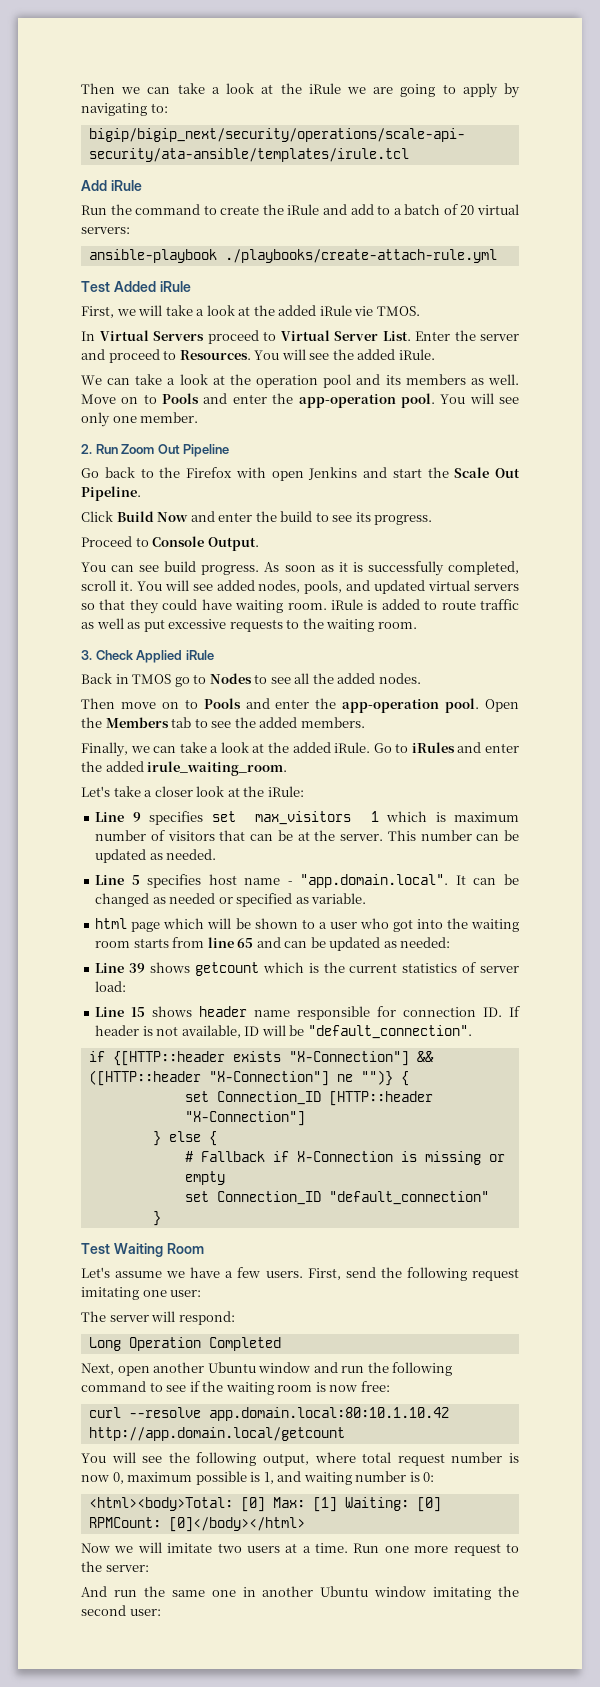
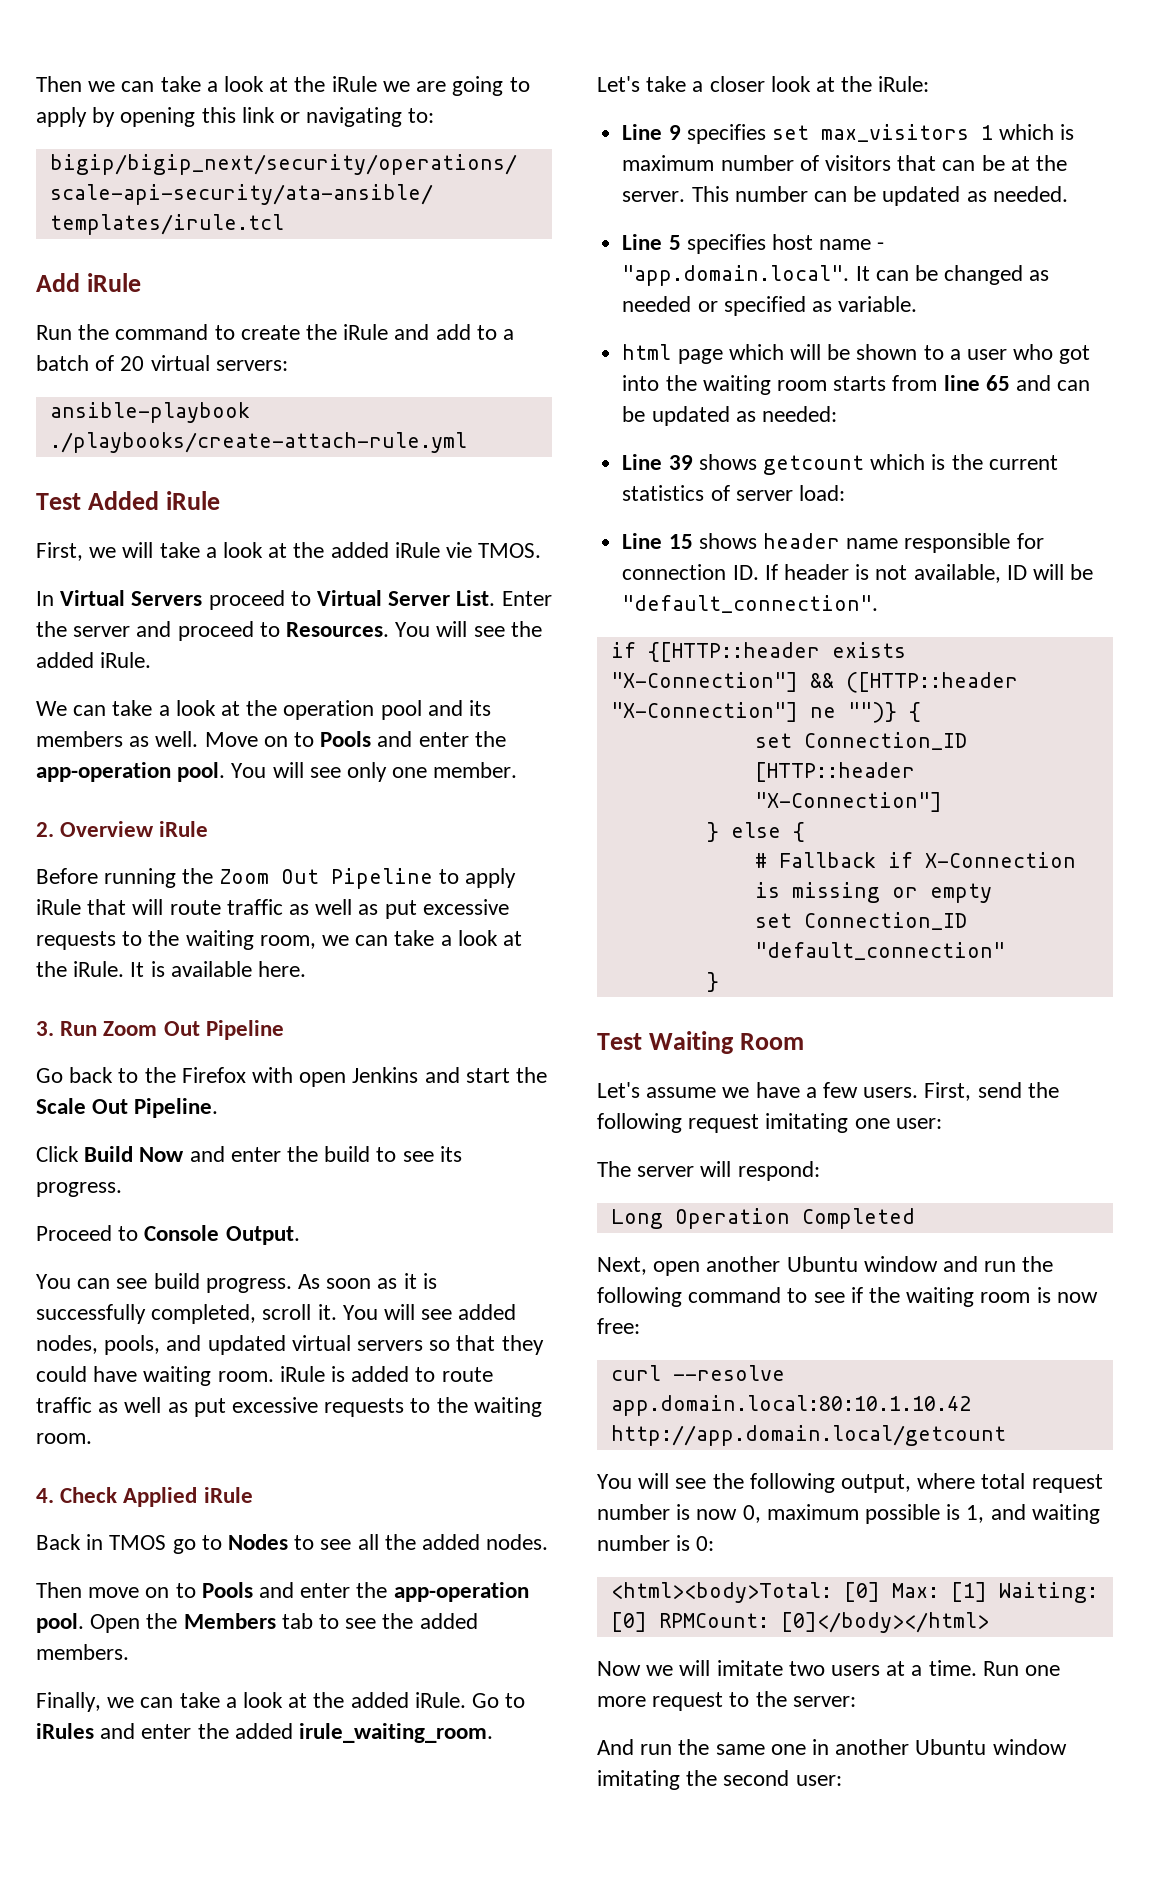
- Then we can take a look at the iRule we are going to apply by navigating to:
+ Then we can take a look at the iRule we are going to apply by opening this link or navigating to:
- 2. Run Zoom Out Pipeline
+ 2. Overview iRule
+ Before running the Zoom Out Pipeline to apply iRule that will route traffic as well as put excessive requests to the waiting room, we can take a look at the iRule. It is available here.
+ 3. Run Zoom Out Pipeline
- 3. Check Applied iRule
+ 4. Check Applied iRule

